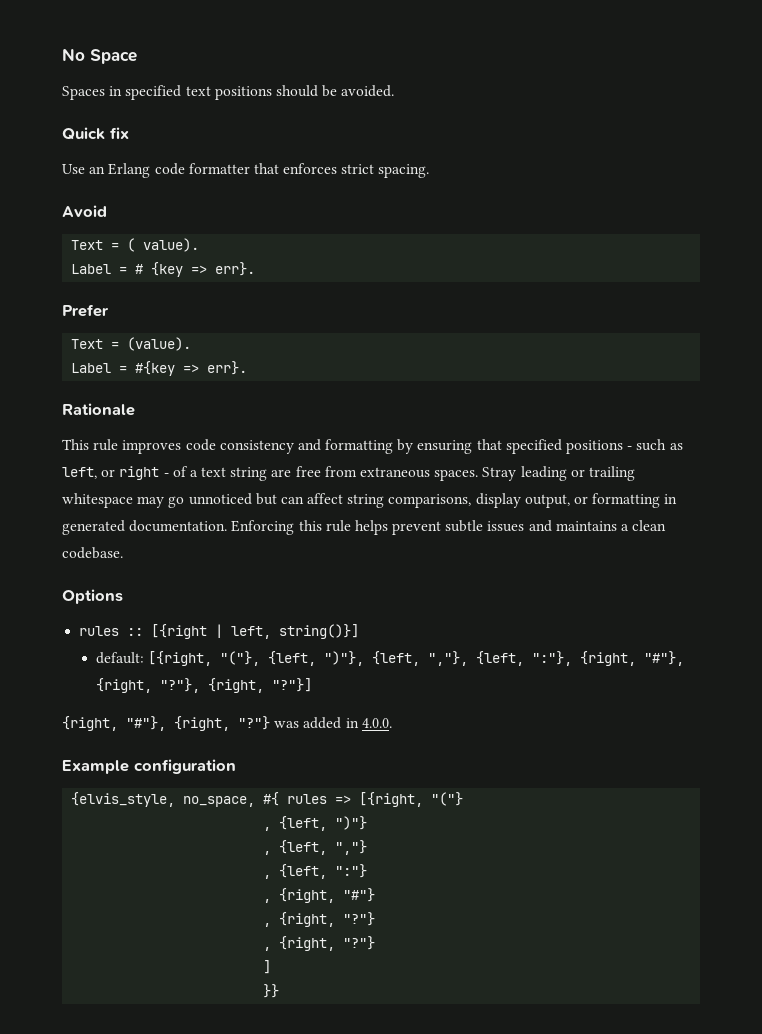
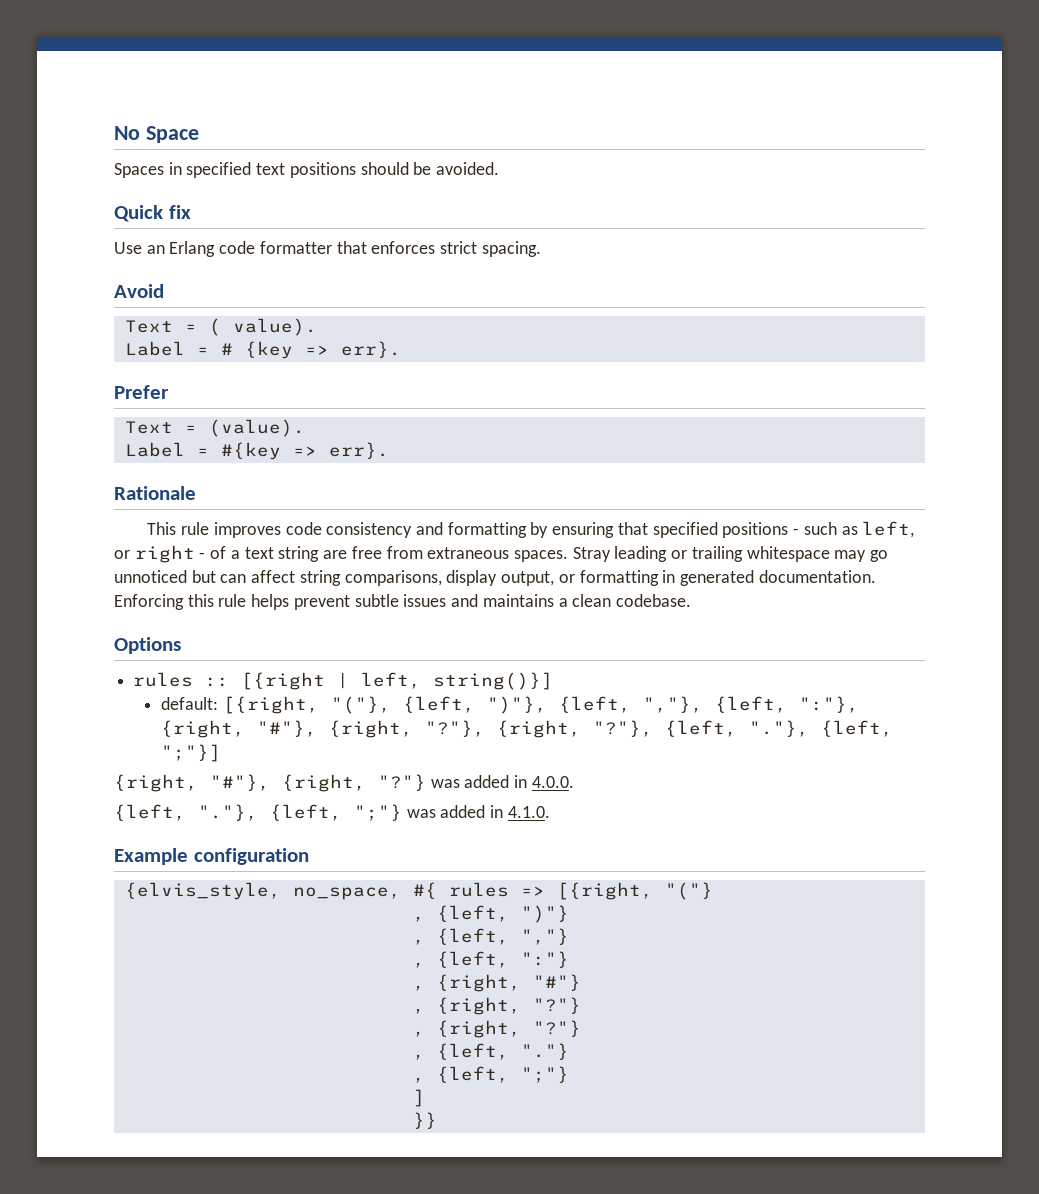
- default: [{right, "("}, {left, ")"}, {left, ","}, {left, ":"}, {right, "#"}, {right, "?"}, {right, "?"}]
+ default: [{right, "("}, {left, ")"}, {left, ","}, {left, ":"}, {right, "#"}, {right, "?"}, {right, "?"}, {left, "."}, {left, ";"}]
+ {left, "."}, {left, ";"} was added in 4.1.0.
+ , {left, "."}
+ , {left, ";"}

